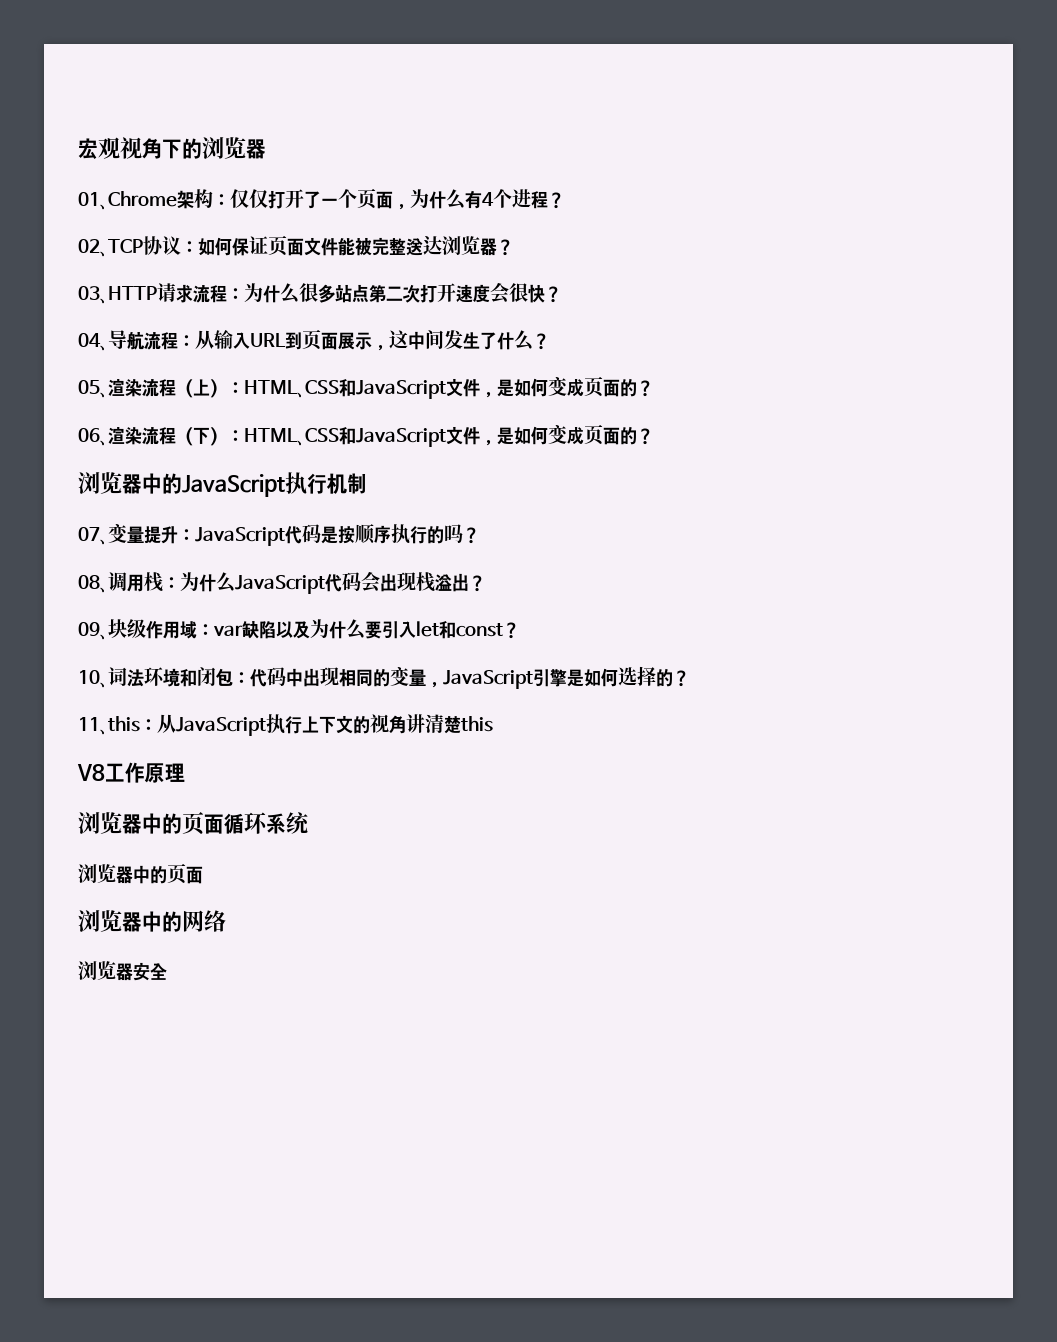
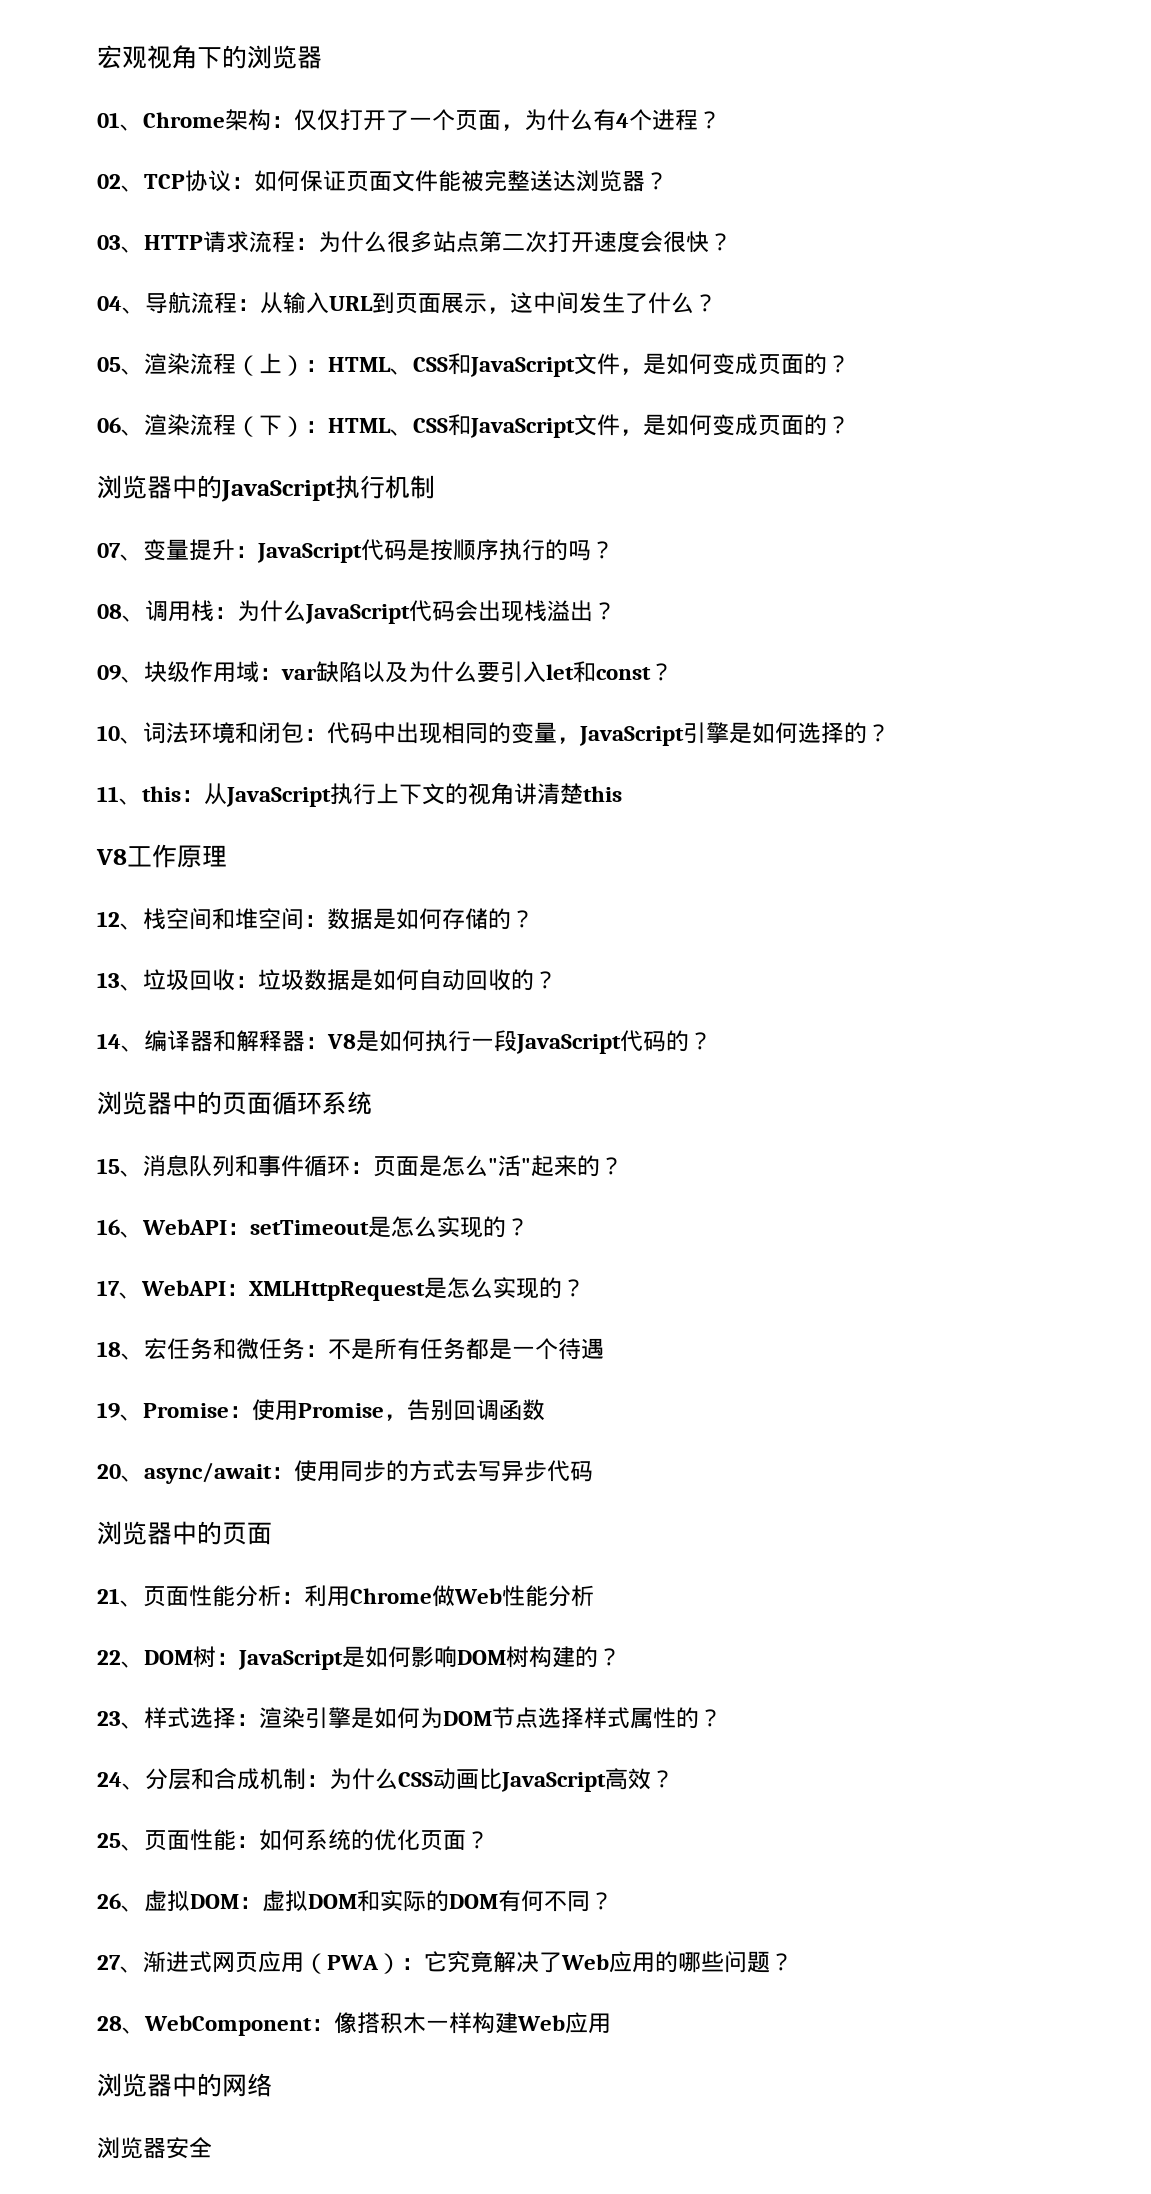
+ 12、栈空间和堆空间：数据是如何存储的？
+ 13、垃圾回收：垃圾数据是如何自动回收的？
+ 14、编译器和解释器：V8是如何执行一段JavaScript代码的？
  浏览器中的页面循环系统
+ 15、消息队列和事件循环：页面是怎么"活"起来的？
+ 16、WebAPI：setTimeout是怎么实现的？
+ 17、WebAPI：XMLHttpRequest是怎么实现的？
+ 18、宏任务和微任务：不是所有任务都是一个待遇
+ 19、Promise：使用Promise，告别回调函数
+ 20、async/await：使用同步的方式去写异步代码
  浏览器中的页面
+ 21、页面性能分析：利用Chrome做Web性能分析
+ 22、DOM树：JavaScript是如何影响DOM树构建的？
+ 23、样式选择：渲染引擎是如何为DOM节点选择样式属性的？
+ 24、分层和合成机制：为什么CSS动画比JavaScript高效？
+ 25、页面性能：如何系统的优化页面？
+ 26、虚拟DOM：虚拟DOM和实际的DOM有何不同？
+ 27、渐进式网页应用（PWA）：它究竟解决了Web应用的哪些问题？
+ 28、WebComponent：像搭积木一样构建Web应用

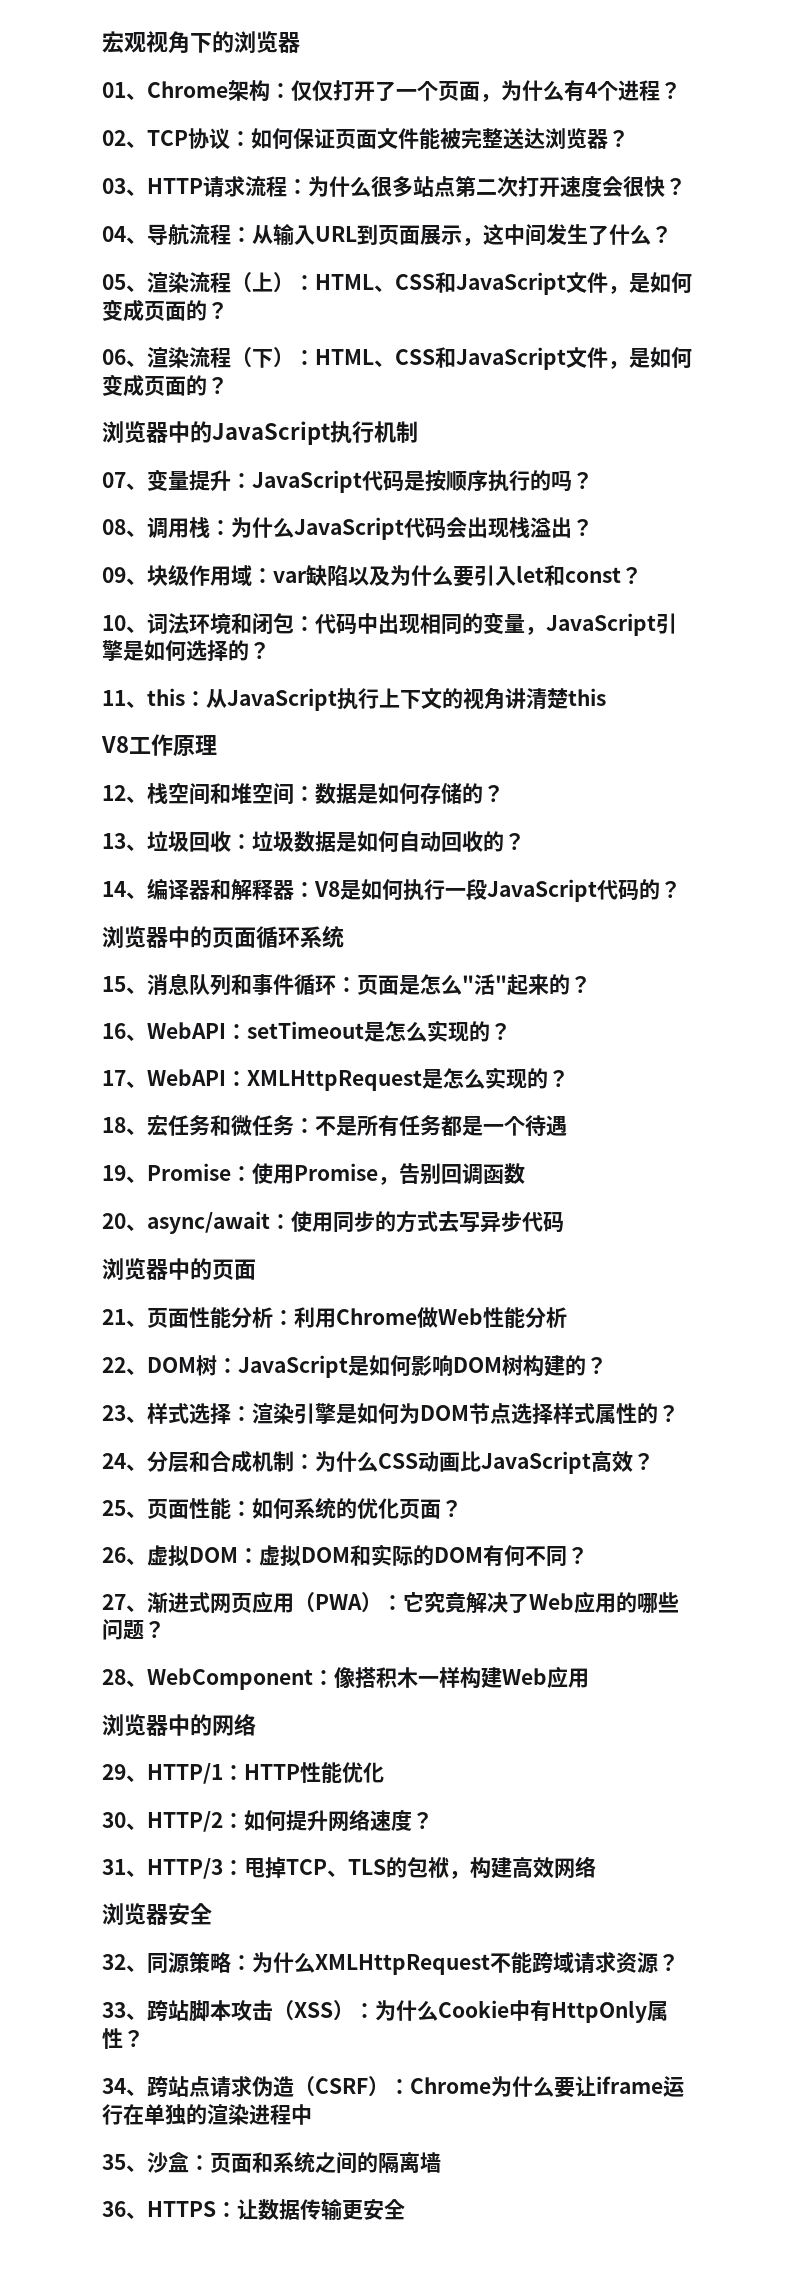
+ 29、HTTP/1：HTTP性能优化
+ 30、HTTP/2：如何提升网络速度？
+ 31、HTTP/3：甩掉TCP、TLS的包袱，构建高效网络
  浏览器安全
+ 32、同源策略：为什么XMLHttpRequest不能跨域请求资源？
+ 33、跨站脚本攻击（XSS）：为什么Cookie中有HttpOnly属性？
+ 34、跨站点请求伪造（CSRF）：Chrome为什么要让iframe运行在单独的渲染进程中
+ 35、沙盒：页面和系统之间的隔离墙
+ 36、HTTPS：让数据传输更安全

